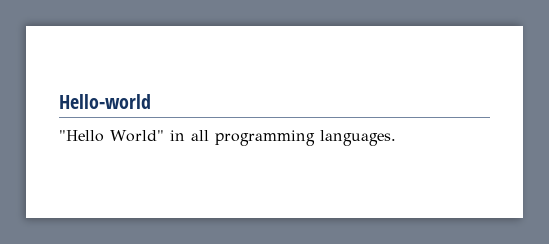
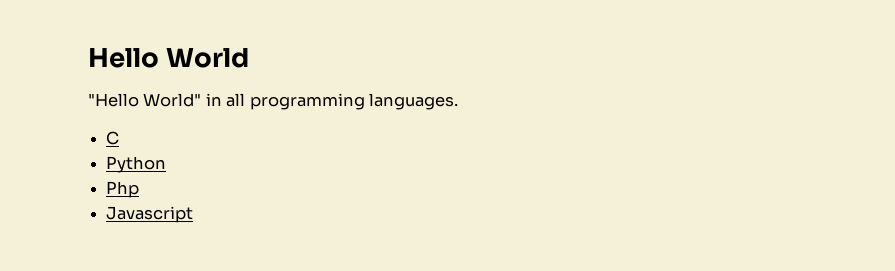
- Hello-world
+ Hello World
+ C
+ Python
+ Php
+ Javascript

